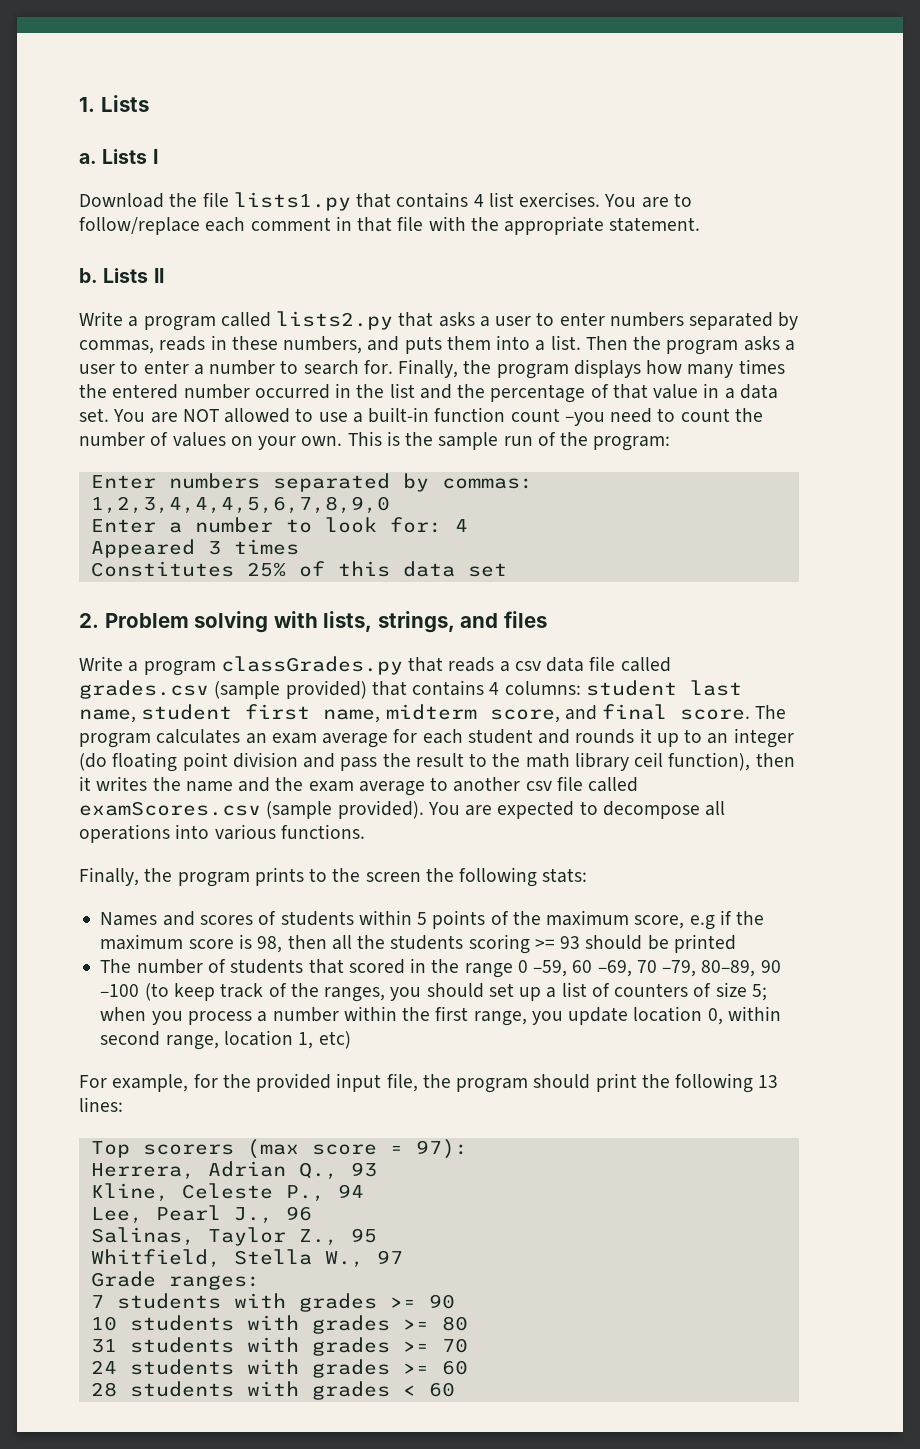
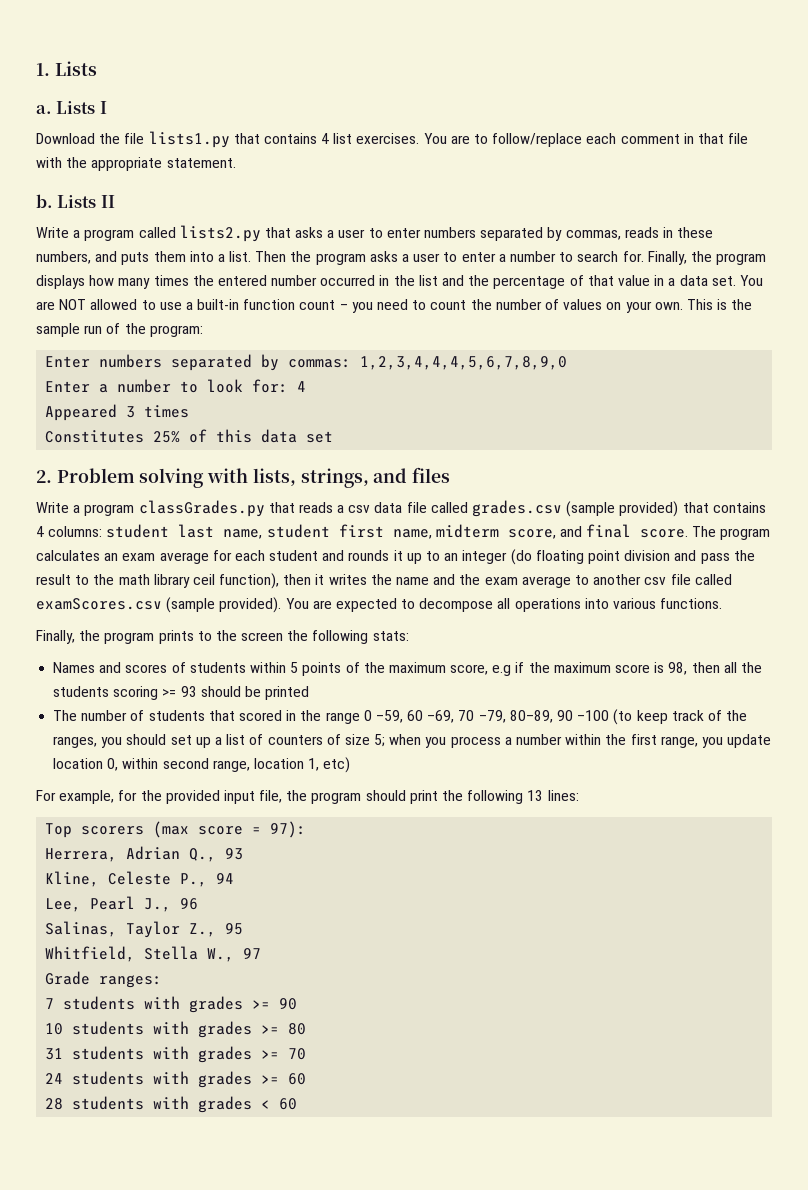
- You are NOT allowed to use a built-in function count –you need to count the number of values on your own.
+ You are NOT allowed to use a built-in function count – you need to count the number of values on your own.

